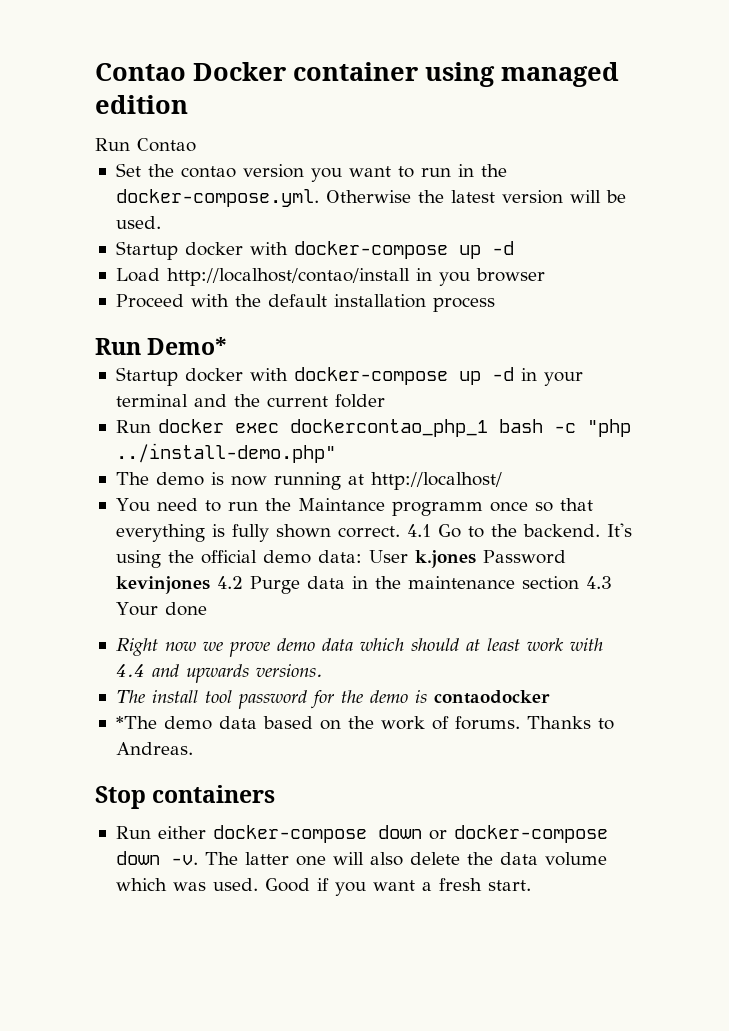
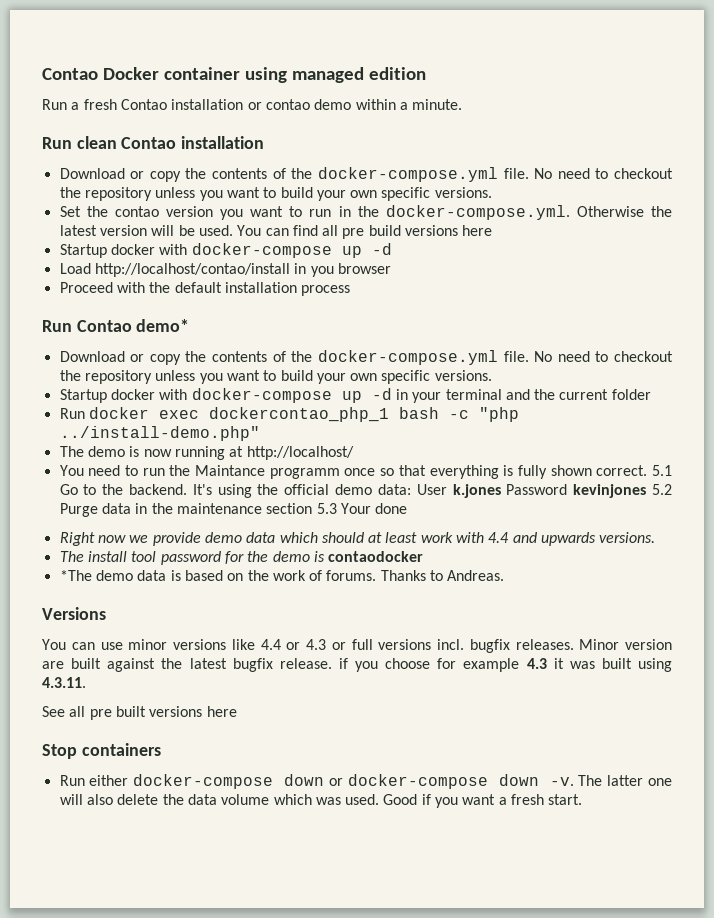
- Run Contao
+ Run a fresh Contao installation or contao demo within a minute.
+ Run clean Contao installation
+ Download or copy the contents of the docker-compose.yml file. No need to checkout the repository unless you want to build your own specific versions.
+ You can find all pre build versions here
- Run Demo*
+ Run Contao demo*
+ Download or copy the contents of the docker-compose.yml file. No need to checkout the repository unless you want to build your own specific versions.
- 4.1 Go to the backend.
+ 5.1 Go to the backend.
- It's using the official demo data: User k.jones Password kevinjones 4.2 Purge data in the maintenance section 4.3 Your done
+ It's using the official demo data: User k.jones Password kevinjones 5.2 Purge data in the maintenance section 5.3 Your done
- Right now we prove demo data which should at least work with 4.4 and upwards versions.
+ Right now we provide demo data which should at least work with 4.4 and upwards versions.
- *The demo data based on the work of forums.
+ *The demo data is based on the work of forums.
+ Versions
+ You can use minor versions like 4.4 or 4.3 or full versions incl. bugfix releases. Minor version are built against the latest bugfix release. if you choose for example 4.3 it was built using 4.3.11.
+ See all pre built versions here

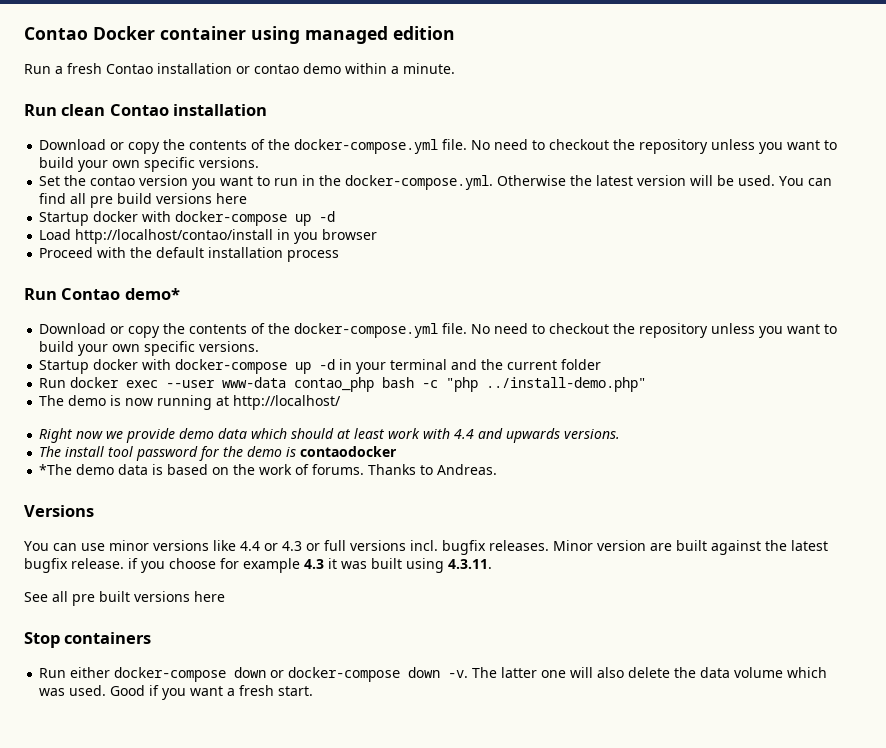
- Run docker exec dockercontao_php_1 bash -c "php ../install-demo.php"
+ Run docker exec --user www-data contao_php bash -c "php ../install-demo.php"
- You need to run the Maintance programm once so that everything is fully shown correct. 5.1 Go to the backend. It's using the official demo data: User k.jones Password kevinjones 5.2 Purge data in the maintenance section 5.3 Your done

